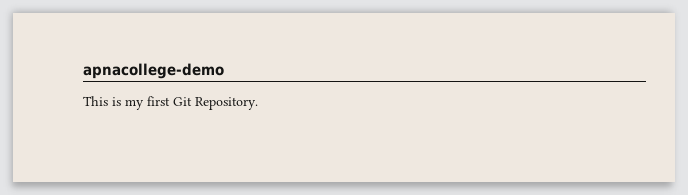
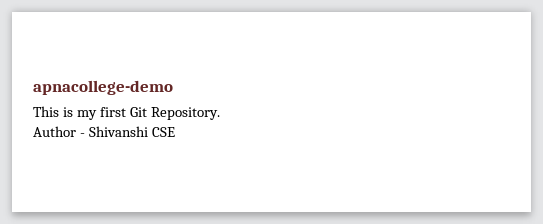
+ Author - Shivanshi CSE

